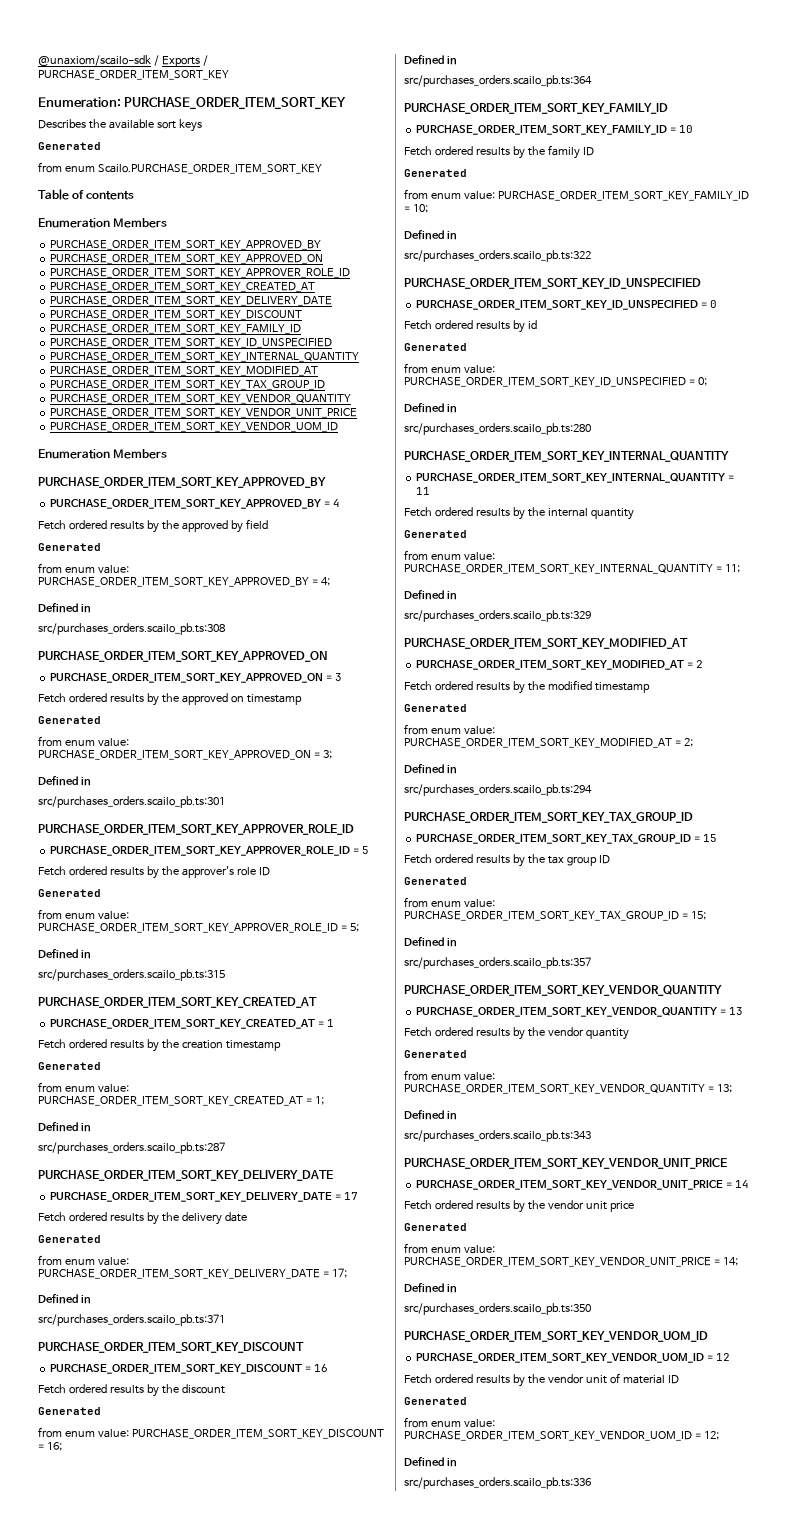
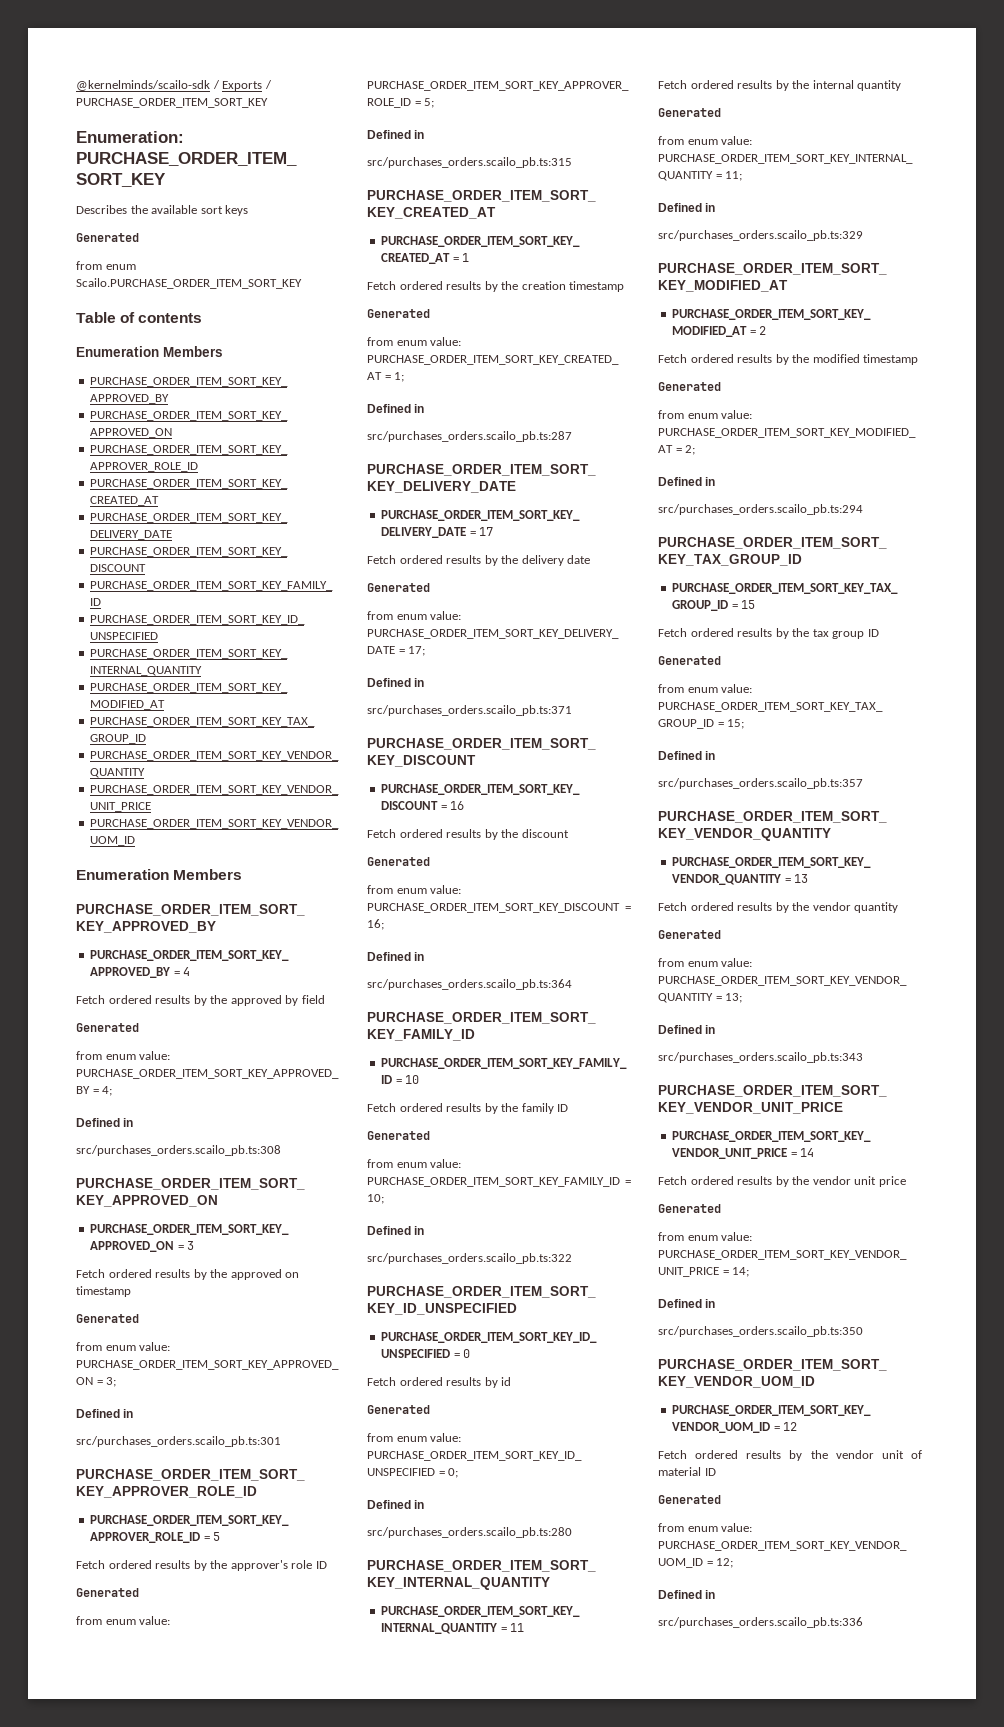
- @unaxiom/scailo-sdk / Exports / PURCHASE_ORDER_ITEM_SORT_KEY
+ @kernelminds/scailo-sdk / Exports / PURCHASE_ORDER_ITEM_SORT_KEY

